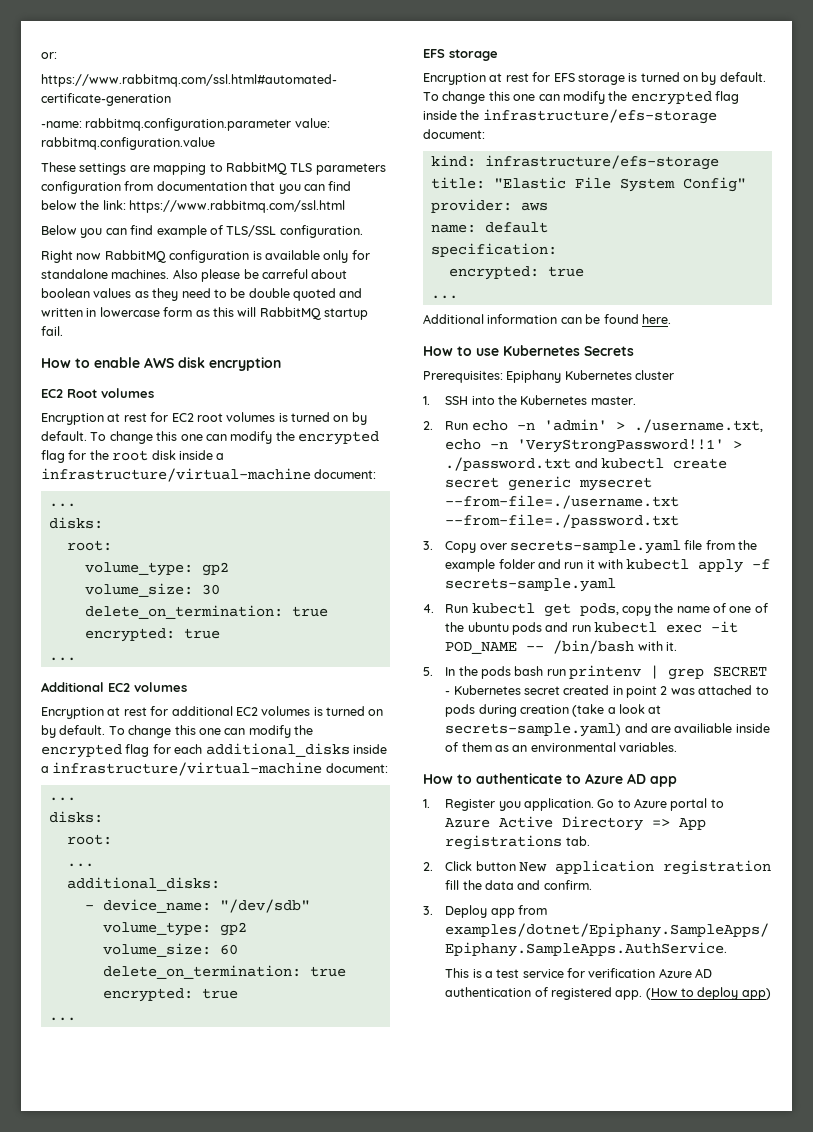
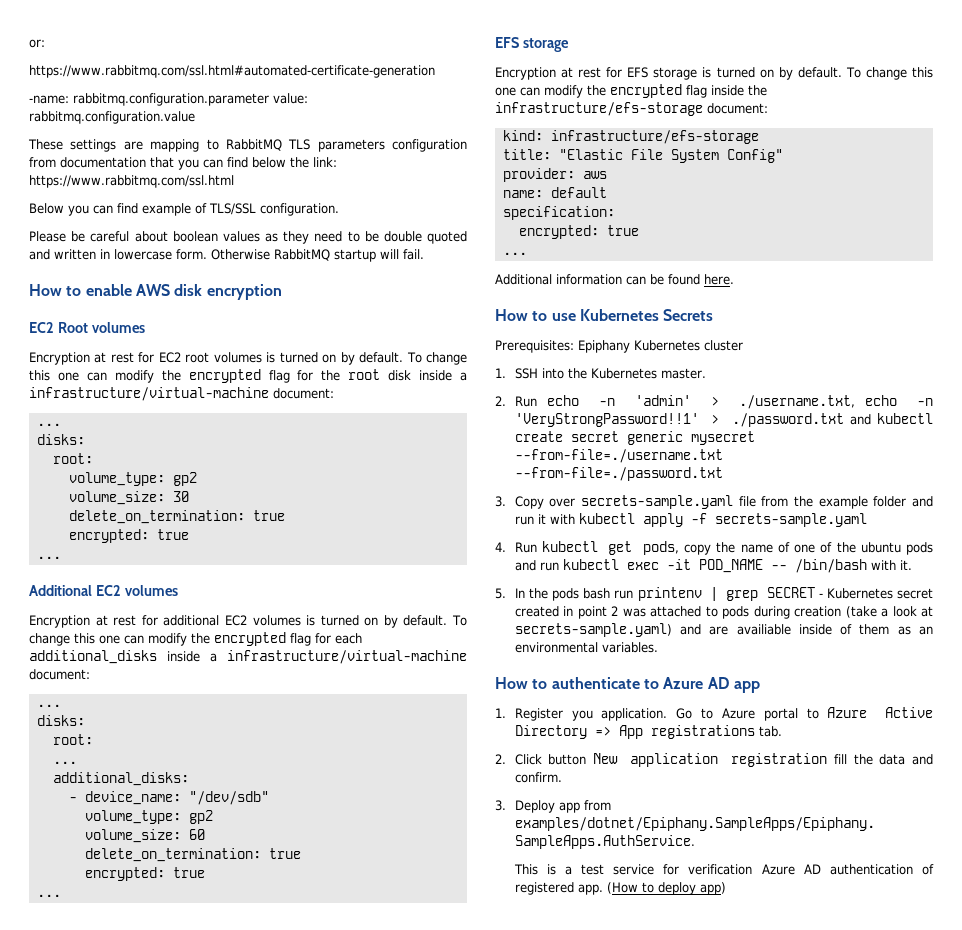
- Right now RabbitMQ configuration is available only for standalone machines. Also please be carreful about boolean values as they need to be double quoted and written in lowercase form as this will RabbitMQ startup fail.
+ Please be careful about boolean values as they need to be double quoted and written in lowercase form. Otherwise RabbitMQ startup will fail.

